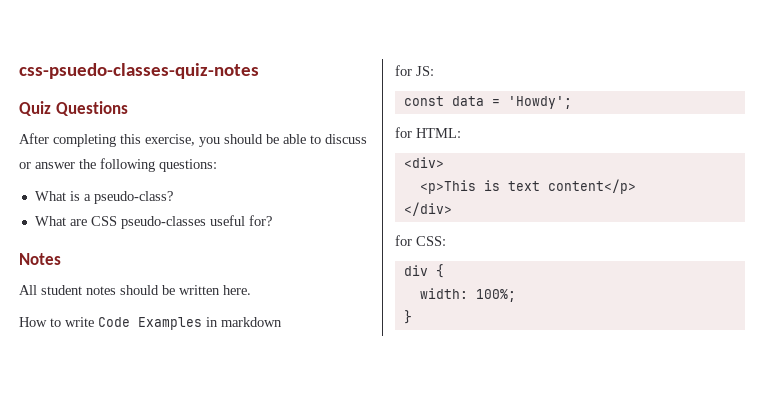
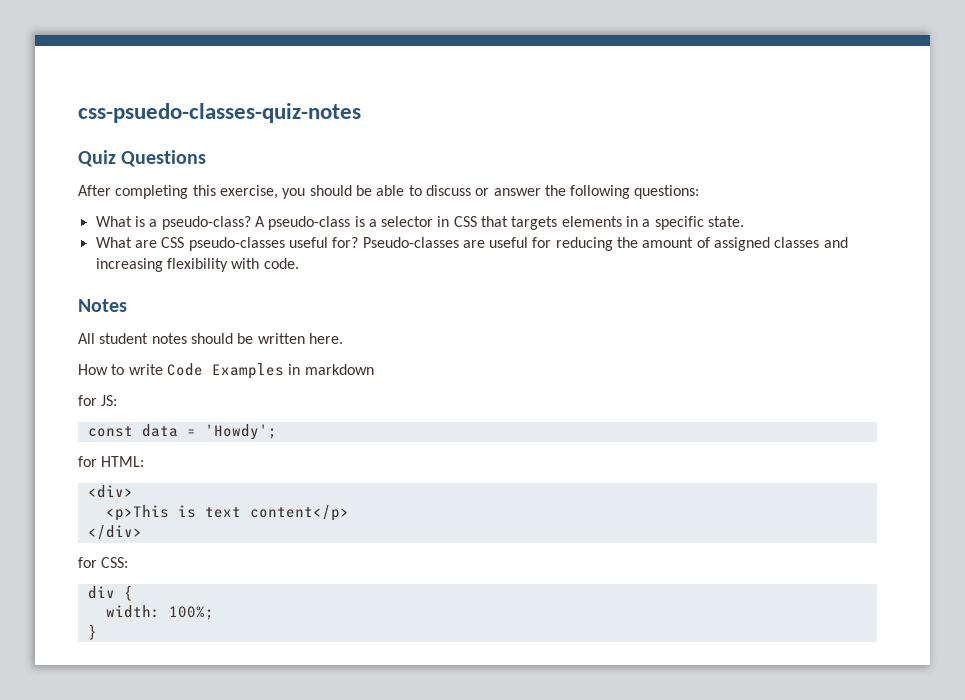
+ A pseudo-class is a selector in CSS that targets elements in a specific state.
+ Pseudo-classes are useful for reducing the amount of assigned classes and increasing flexibility with code.

